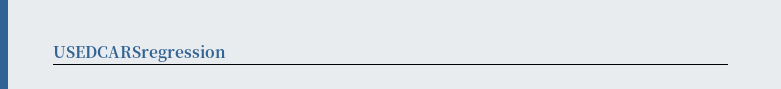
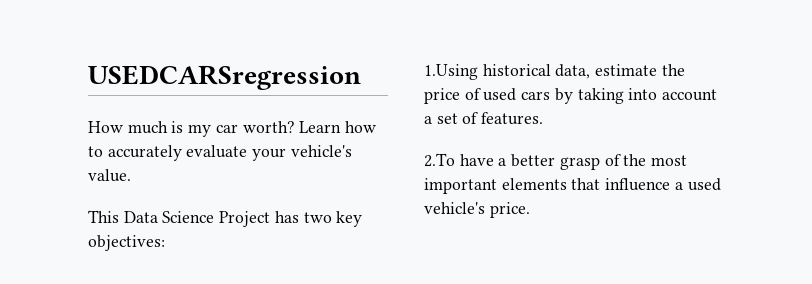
+ How much is my car worth? Learn how to accurately evaluate your vehicle's value.
+ This Data Science Project has two key objectives:
+ 1.Using historical data, estimate the price of used cars by taking into account a set of features.
+ 2.To have a better grasp of the most important elements that influence a used vehicle's price.

